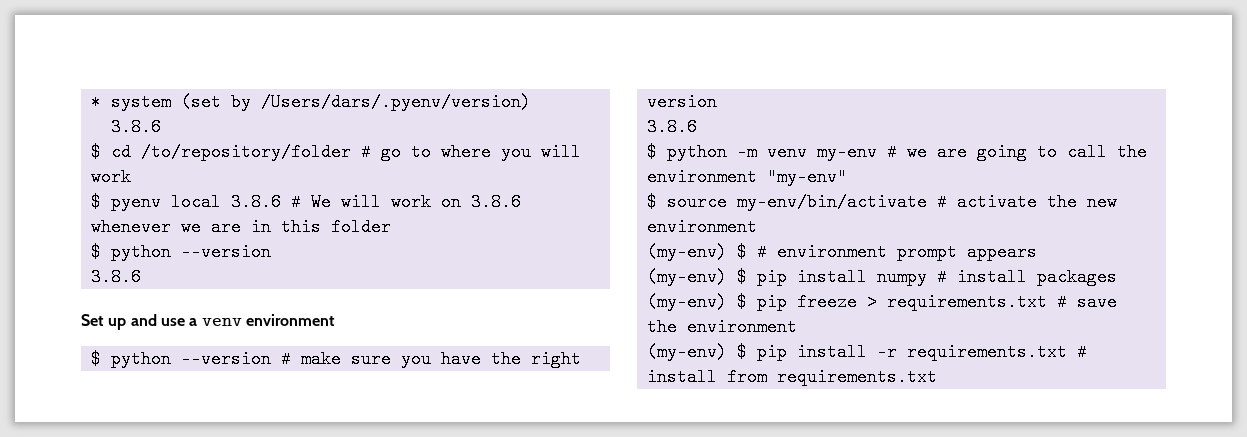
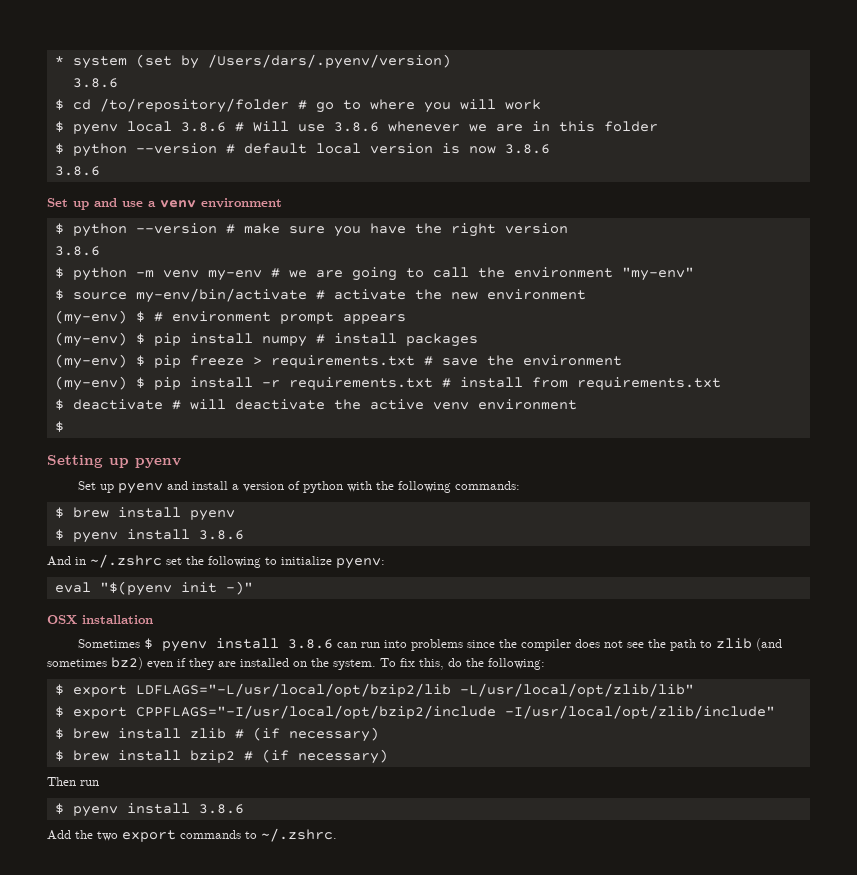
- $ pyenv local 3.8.6 # We will work on 3.8.6 whenever we are in this folder
- $ python --version
+ $ pyenv local 3.8.6 # Will use 3.8.6 whenever we are in this folder
+ $ python --version # default local version is now 3.8.6
+ $ deactivate # will deactivate the active venv environment
+ $
+ Setting up pyenv
+ Set up pyenv and install a version of python with the following commands:
+ $ brew install pyenv
+ $ pyenv install 3.8.6
+ And in ~/.zshrc set the following to initialize pyenv:
+ eval "$(pyenv init -)"
+ OSX installation
+ Sometimes $ pyenv install 3.8.6 can run into problems since the compiler does not see the path to zlib (and sometimes bz2) even if they are installed on the system. To fix this, do the following:
+ $ export LDFLAGS="-L/usr/local/opt/bzip2/lib -L/usr/local/opt/zlib/lib"
+ $ export CPPFLAGS="-I/usr/local/opt/bzip2/include -I/usr/local/opt/zlib/include"
+ $ brew install zlib # (if necessary)
+ $ brew install bzip2 # (if necessary)
+ Then run
+ $ pyenv install 3.8.6
+ Add the two export commands to ~/.zshrc.

